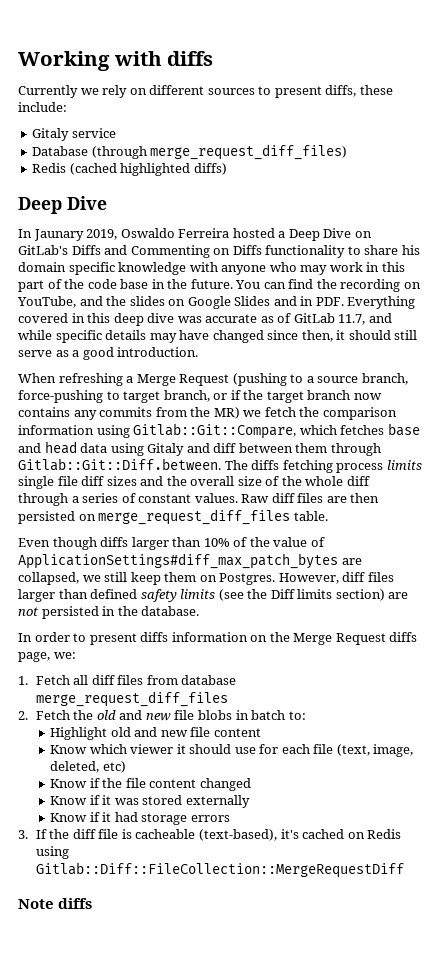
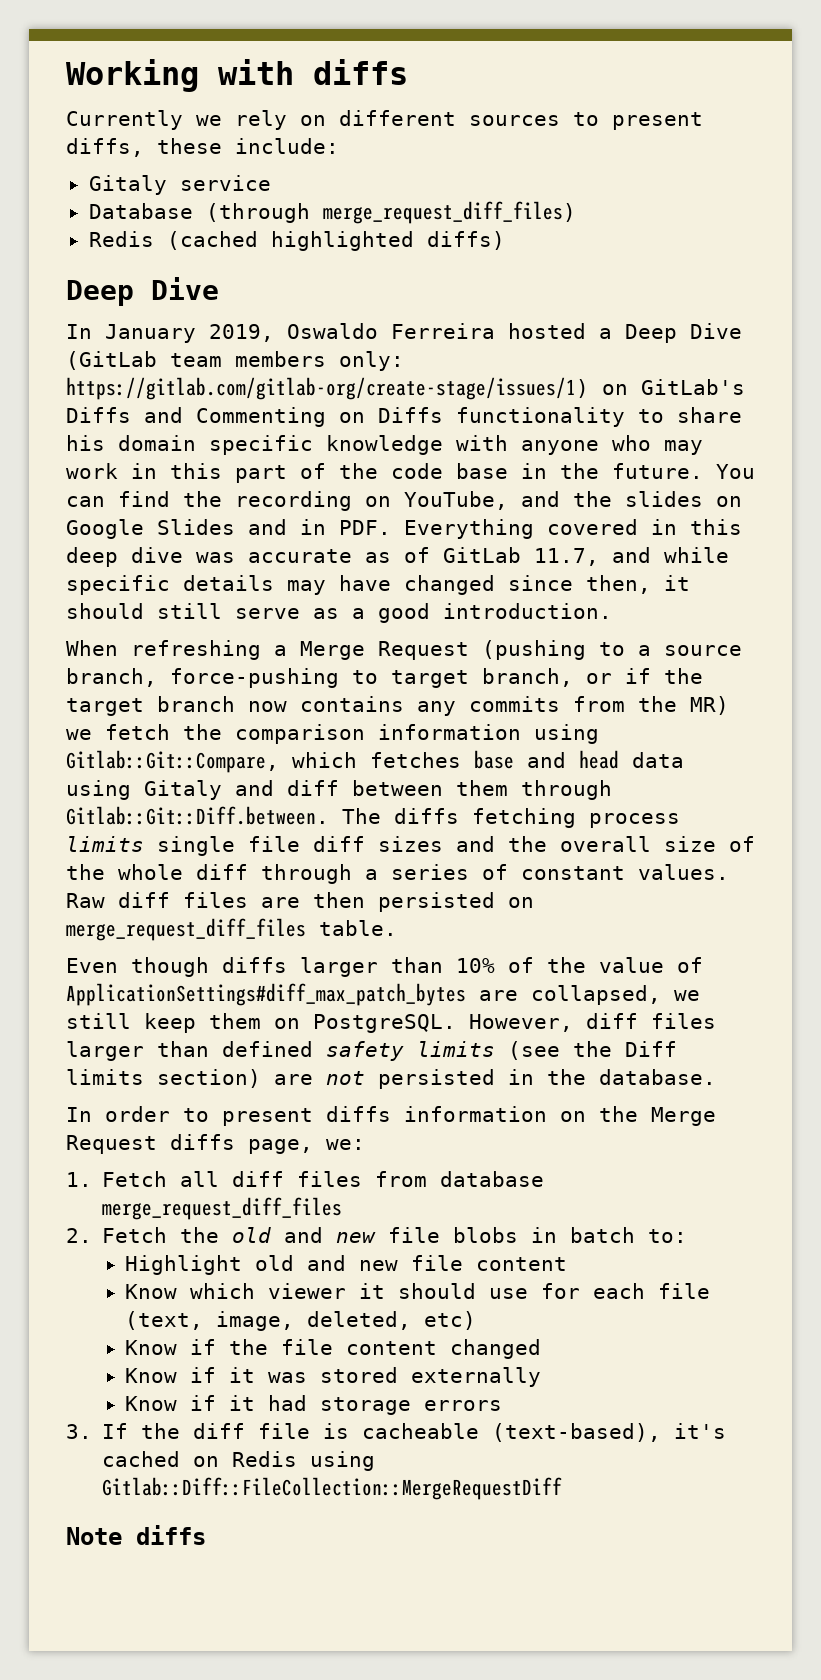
- In Jaunary 2019, Oswaldo Ferreira hosted a Deep Dive on GitLab's Diffs and Commenting on Diffs functionality to share his domain specific knowledge with anyone who may work in this part of the code base in the future.
+ In January 2019, Oswaldo Ferreira hosted a Deep Dive (GitLab team members only: https://gitlab.com/gitlab-org/create-stage/issues/1) on GitLab's Diffs and Commenting on Diffs functionality to share his domain specific knowledge with anyone who may work in this part of the code base in the future.
- Even though diffs larger than 10% of the value of ApplicationSettings#diff_max_patch_bytes are collapsed, we still keep them on Postgres.
+ Even though diffs larger than 10% of the value of ApplicationSettings#diff_max_patch_bytes are collapsed, we still keep them on PostgreSQL.

